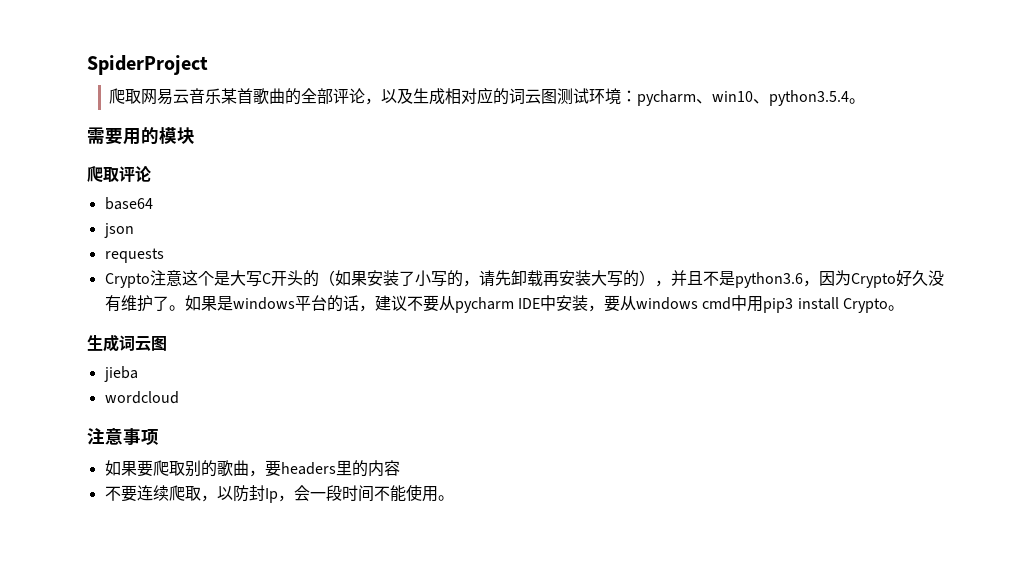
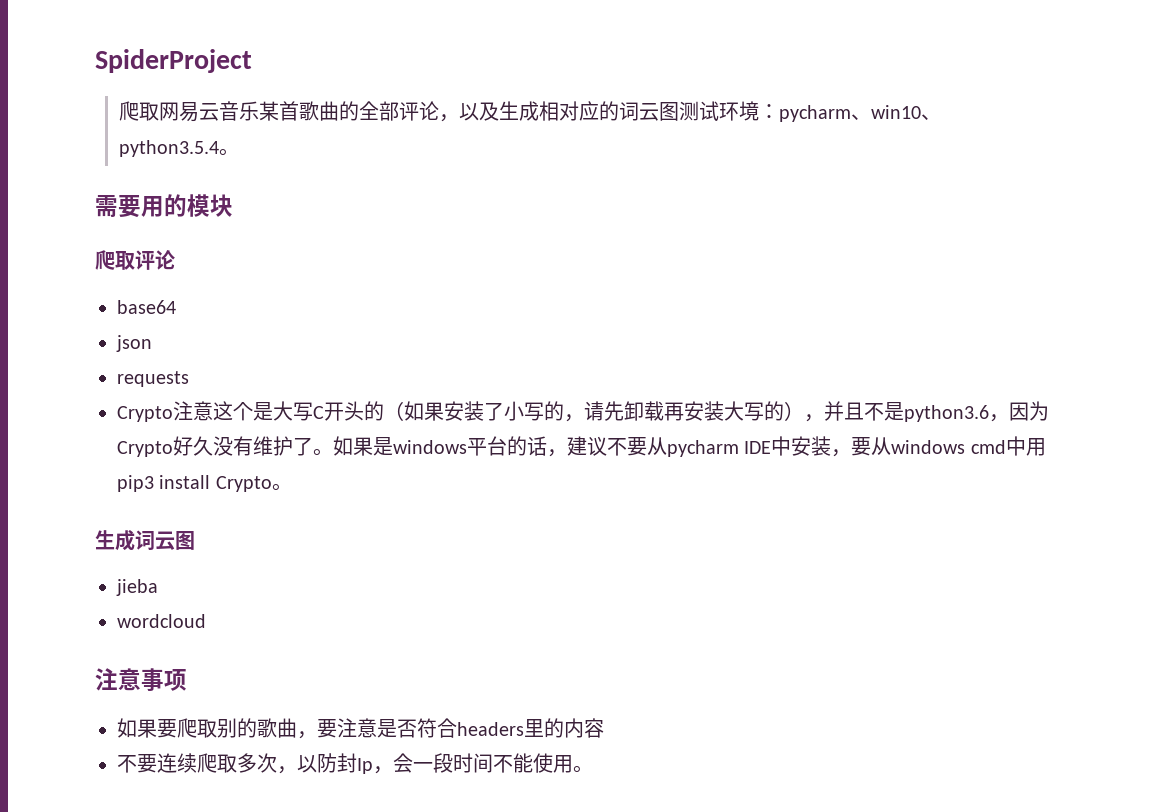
- 如果要爬取别的歌曲，要headers里的内容
+ 如果要爬取别的歌曲，要注意是否符合headers里的内容
- 不要连续爬取，以防封Ip，会一段时间不能使用。
+ 不要连续爬取多次，以防封Ip，会一段时间不能使用。

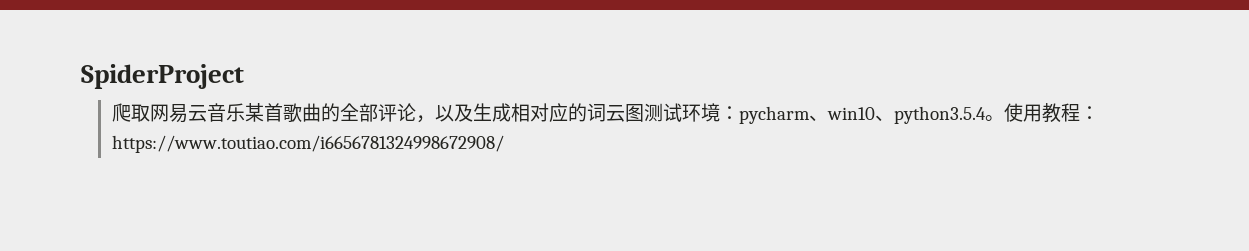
- 爬取网易云音乐某首歌曲的全部评论，以及生成相对应的词云图测试环境：pycharm、win10、python3.5.4。
- 需要用的模块
- 爬取评论
- base64
- json
- requests
- Crypto注意这个是大写C开头的（如果安装了小写的，请先卸载再安装大写的），并且不是python3.6，因为Crypto好久没有维护了。如果是windows平台的话，建议不要从pycharm IDE中安装，要从windows cmd中用pip3 install Crypto。
- 生成词云图
- jieba
- wordcloud
- 注意事项
- 如果要爬取别的歌曲，要注意是否符合headers里的内容
- 不要连续爬取多次，以防封Ip，会一段时间不能使用。
+ 爬取网易云音乐某首歌曲的全部评论，以及生成相对应的词云图测试环境：pycharm、win10、python3.5.4。使用教程：https://www.toutiao.com/i6656781324998672908/

